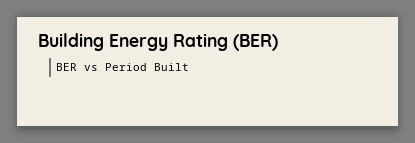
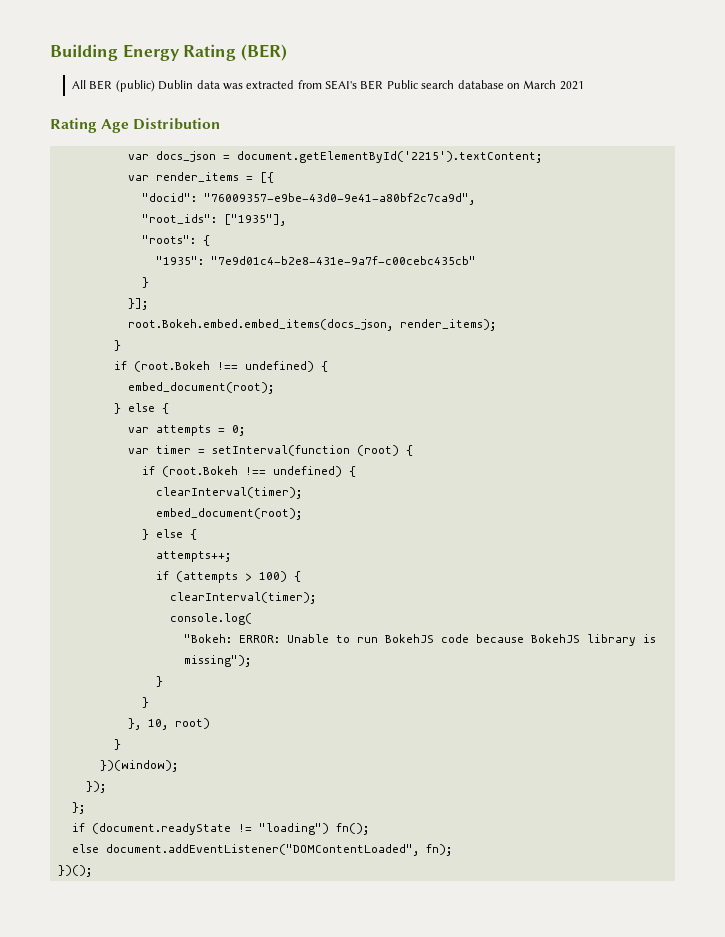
- BER vs Period Built
+ All BER (public) Dublin data was extracted from SEAI's BER Public search database on March 2021
+ Rating Age Distribution
+ var docs_json = document.getElementById('2215').textContent;
+ var render_items = [{
+ "docid": "76009357-e9be-43d0-9e41-a80bf2c7ca9d",
+ "root_ids": ["1935"],
+ "roots": {
+ "1935": "7e9d01c4-b2e8-431e-9a7f-c00cebc435cb"
+ }
+ }];
+ root.Bokeh.embed.embed_items(docs_json, render_items);
+ }
+ if (root.Bokeh !== undefined) {
+ embed_document(root);
+ } else {
+ var attempts = 0;
+ var timer = setInterval(function (root) {
+ if (root.Bokeh !== undefined) {
+ clearInterval(timer);
+ embed_document(root);
+ } else {
+ attempts++;
+ if (attempts > 100) {
+ clearInterval(timer);
+ console.log(
+ "Bokeh: ERROR: Unable to run BokehJS code because BokehJS library is missing");
+ }
+ }
+ }, 10, root)
+ }
+ })(window);
+ });
+ };
+ if (document.readyState != "loading") fn();
+ else document.addEventListener("DOMContentLoaded", fn);
+ })();

